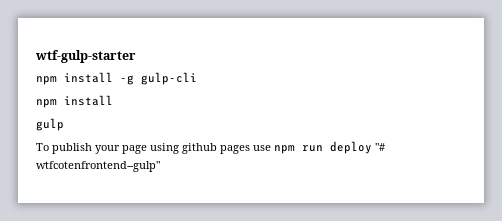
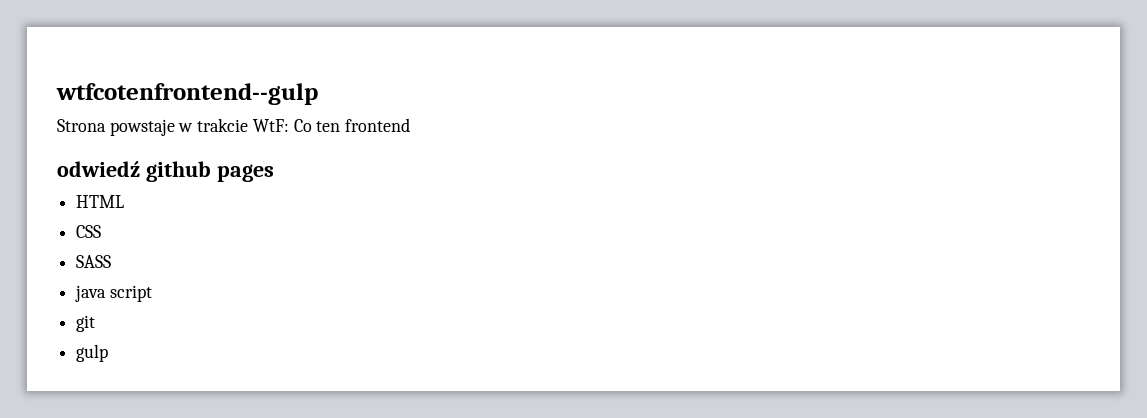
- wtf-gulp-starter
- npm install -g gulp-cli
- npm install
+ wtfcotenfrontend--gulp
+ Strona powstaje w trakcie WtF: Co ten frontend
+ odwiedź github pages
+ HTML
+ CSS
+ SASS
+ java script
+ git
  gulp
- To publish your page using github pages use npm run deploy "# wtfcotenfrontend--gulp"

